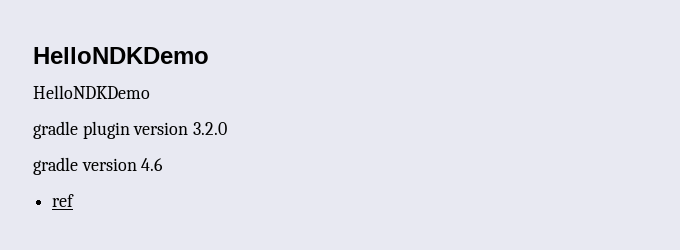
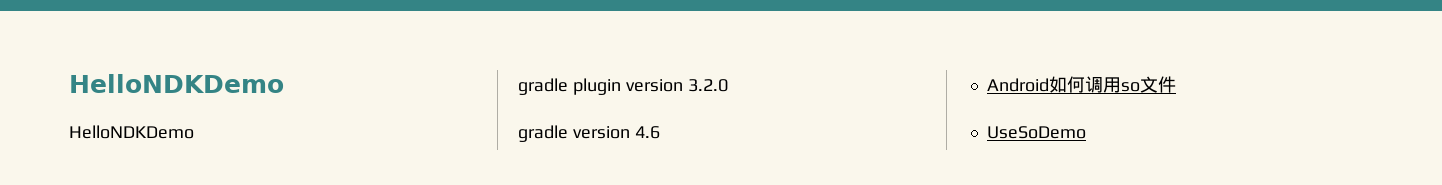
- ref
+ Android如何调用so文件
+ UseSoDemo

